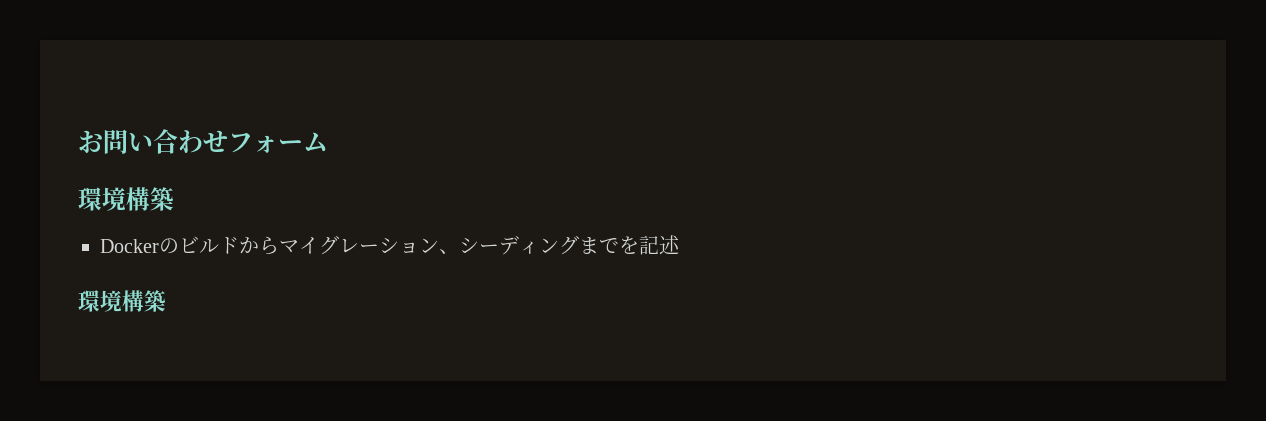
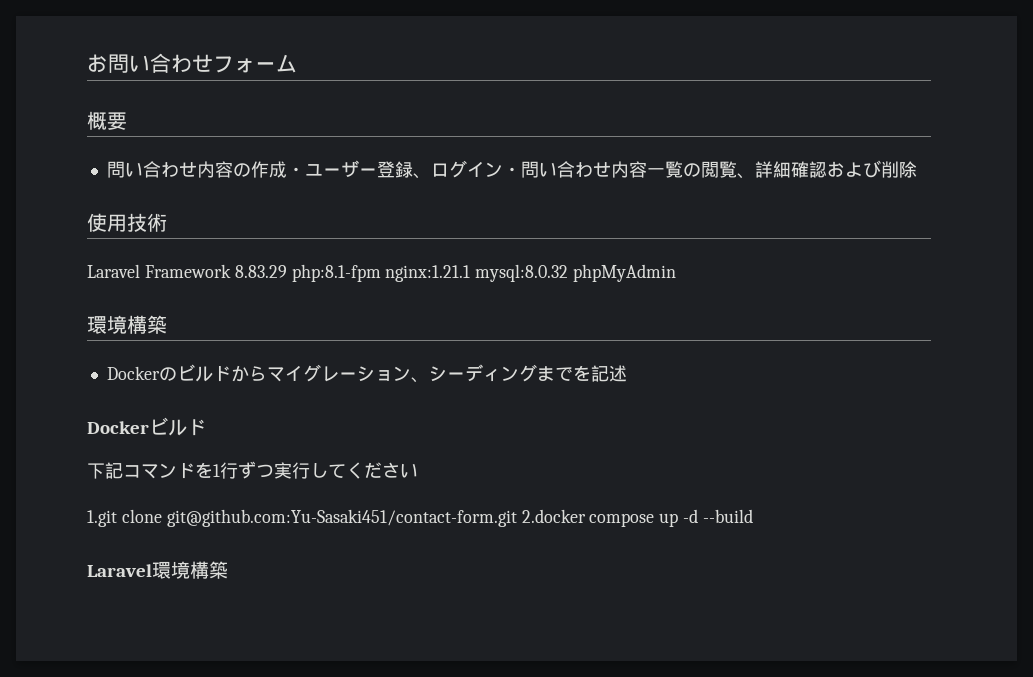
+ 概要
+ 問い合わせ内容の作成・ユーザー登録、ログイン・問い合わせ内容一覧の閲覧、詳細確認および削除
+ 使用技術
+ Laravel Framework 8.83.29 php:8.1-fpm nginx:1.21.1 mysql:8.0.32 phpMyAdmin
  Dockerのビルドからマイグレーション、シーディングまでを記述
- 環境構築
+ Dockerビルド
+ 下記コマンドを1行ずつ実行してください
+ 1.git clone git@github.com:Yu-Sasaki451/contact-form.git 2.docker compose up -d --build
+ Laravel環境構築

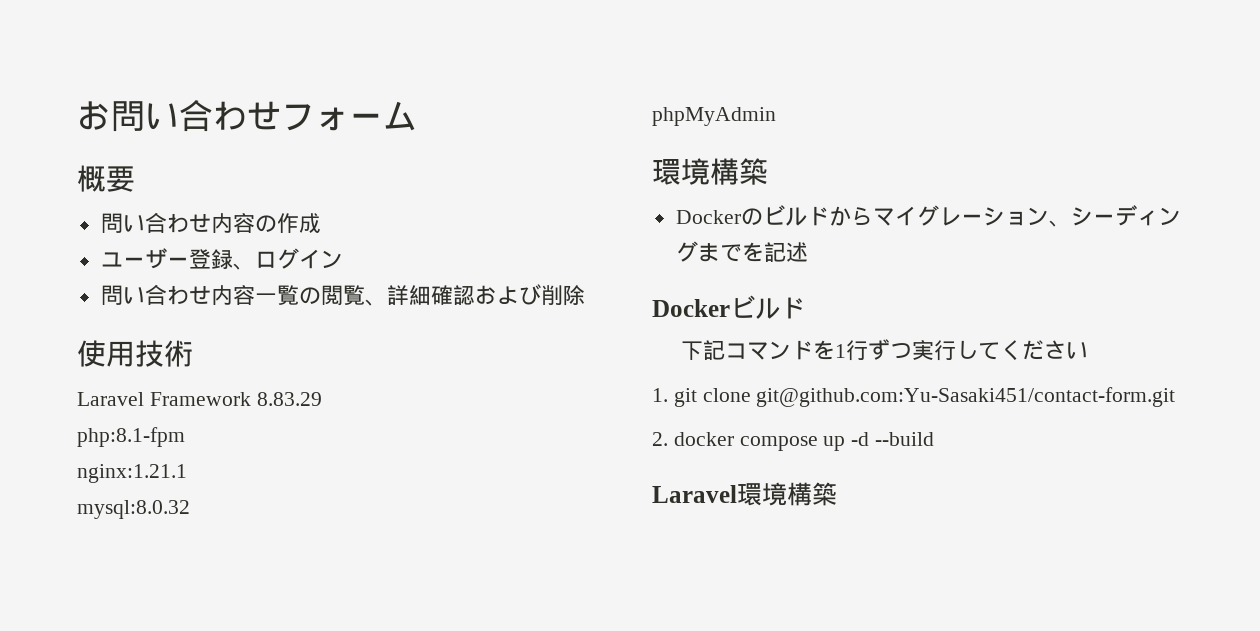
- 問い合わせ内容の作成・ユーザー登録、ログイン・問い合わせ内容一覧の閲覧、詳細確認および削除
+ 問い合わせ内容の作成
+ ユーザー登録、ログイン
+ 問い合わせ内容一覧の閲覧、詳細確認および削除
- Laravel Framework 8.83.29 php:8.1-fpm nginx:1.21.1 mysql:8.0.32 phpMyAdmin
+ Laravel Framework 8.83.29
+ php:8.1-fpm
+ nginx:1.21.1
+ mysql:8.0.32
+ phpMyAdmin
- 1.git clone git@github.com:Yu-Sasaki451/contact-form.git 2.docker compose up -d --build
+ 1. git clone git@github.com:Yu-Sasaki451/contact-form.git
+ 2. docker compose up -d --build

